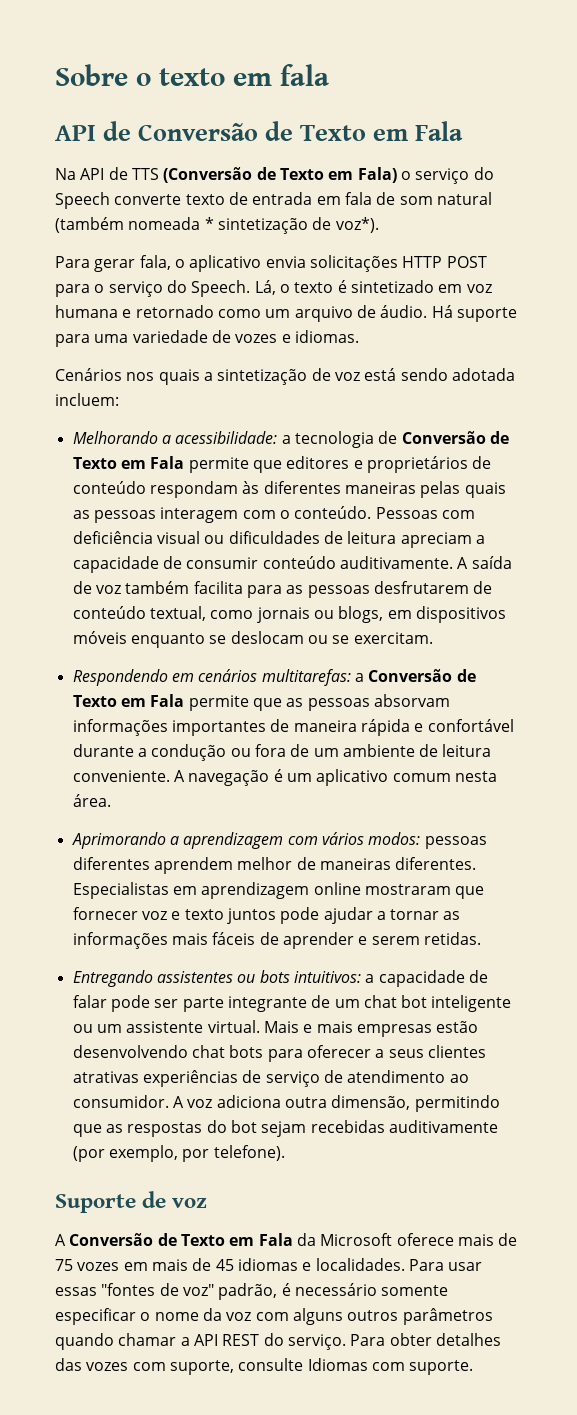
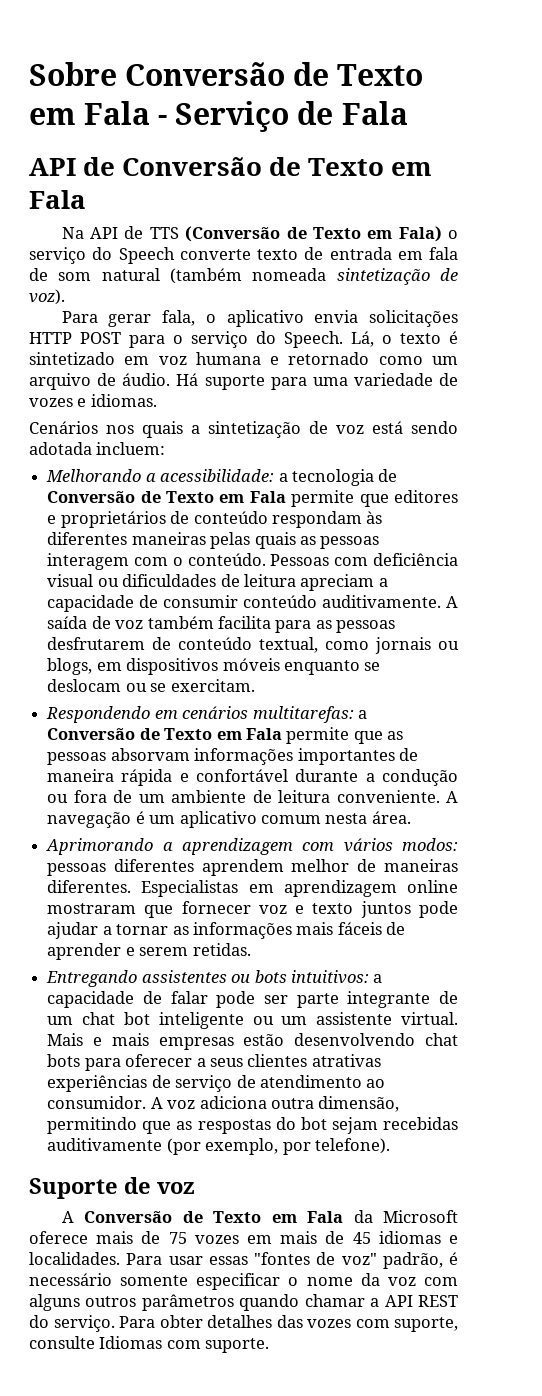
- Sobre o texto em fala
+ Sobre Conversão de Texto em Fala - Serviço de Fala
- Na API de TTS (Conversão de Texto em Fala) o serviço do Speech converte texto de entrada em fala de som natural (também nomeada * sintetização de voz*).
+ Na API de TTS (Conversão de Texto em Fala) o serviço do Speech converte texto de entrada em fala de som natural (também nomeada sintetização de voz).

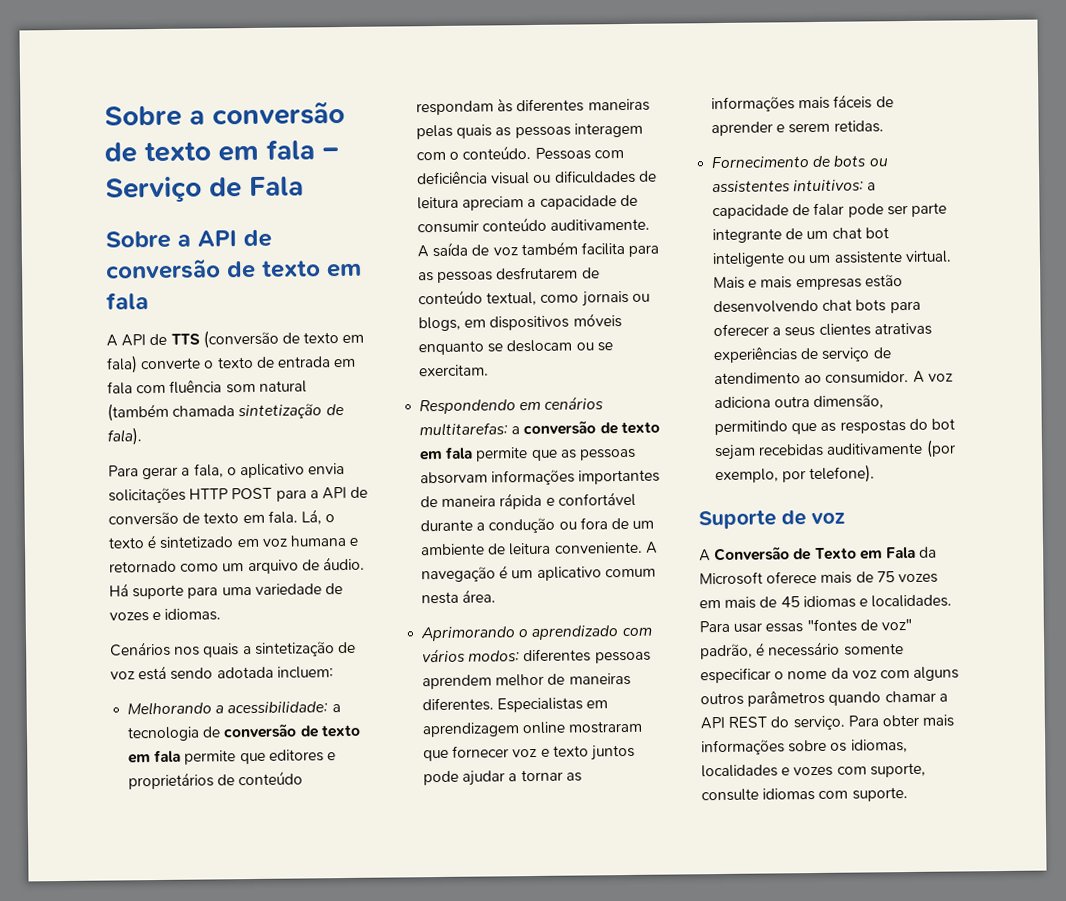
- Sobre Conversão de Texto em Fala - Serviço de Fala
- API de Conversão de Texto em Fala
- Na API de TTS (Conversão de Texto em Fala) o serviço do Speech converte texto de entrada em fala de som natural (também nomeada sintetização de voz).
+ Sobre a conversão de texto em fala – Serviço de Fala
+ Sobre a API de conversão de texto em fala
+ A API de TTS (conversão de texto em fala) converte o texto de entrada em fala com fluência som natural (também chamada sintetização de fala).
- Para gerar fala, o aplicativo envia solicitações HTTP POST para o serviço do Speech.
+ Para gerar a fala, o aplicativo envia solicitações HTTP POST para a API de conversão de texto em fala.
- Melhorando a acessibilidade: a tecnologia de Conversão de Texto em Fala permite que editores e proprietários de conteúdo respondam às diferentes maneiras pelas quais as pessoas interagem com o conteúdo.
+ Melhorando a acessibilidade: a tecnologia de conversão de texto em fala permite que editores e proprietários de conteúdo respondam às diferentes maneiras pelas quais as pessoas interagem com o conteúdo.
- Respondendo em cenários multitarefas: a Conversão de Texto em Fala permite que as pessoas absorvam informações importantes de maneira rápida e confortável durante a condução ou fora de um ambiente de leitura conveniente.
+ Respondendo em cenários multitarefas: a conversão de texto em fala permite que as pessoas absorvam informações importantes de maneira rápida e confortável durante a condução ou fora de um ambiente de leitura conveniente.
- Aprimorando a aprendizagem com vários modos: pessoas diferentes aprendem melhor de maneiras diferentes.
+ Aprimorando o aprendizado com vários modos: diferentes pessoas aprendem melhor de maneiras diferentes.
- Entregando assistentes ou bots intuitivos: a capacidade de falar pode ser parte integrante de um chat bot inteligente ou um assistente virtual.
+ Fornecimento de bots ou assistentes intuitivos: a capacidade de falar pode ser parte integrante de um chat bot inteligente ou um assistente virtual.
- Para obter detalhes das vozes com suporte, consulte Idiomas com suporte.
+ Para obter mais informações sobre os idiomas, localidades e vozes com suporte, consulte idiomas com suporte.

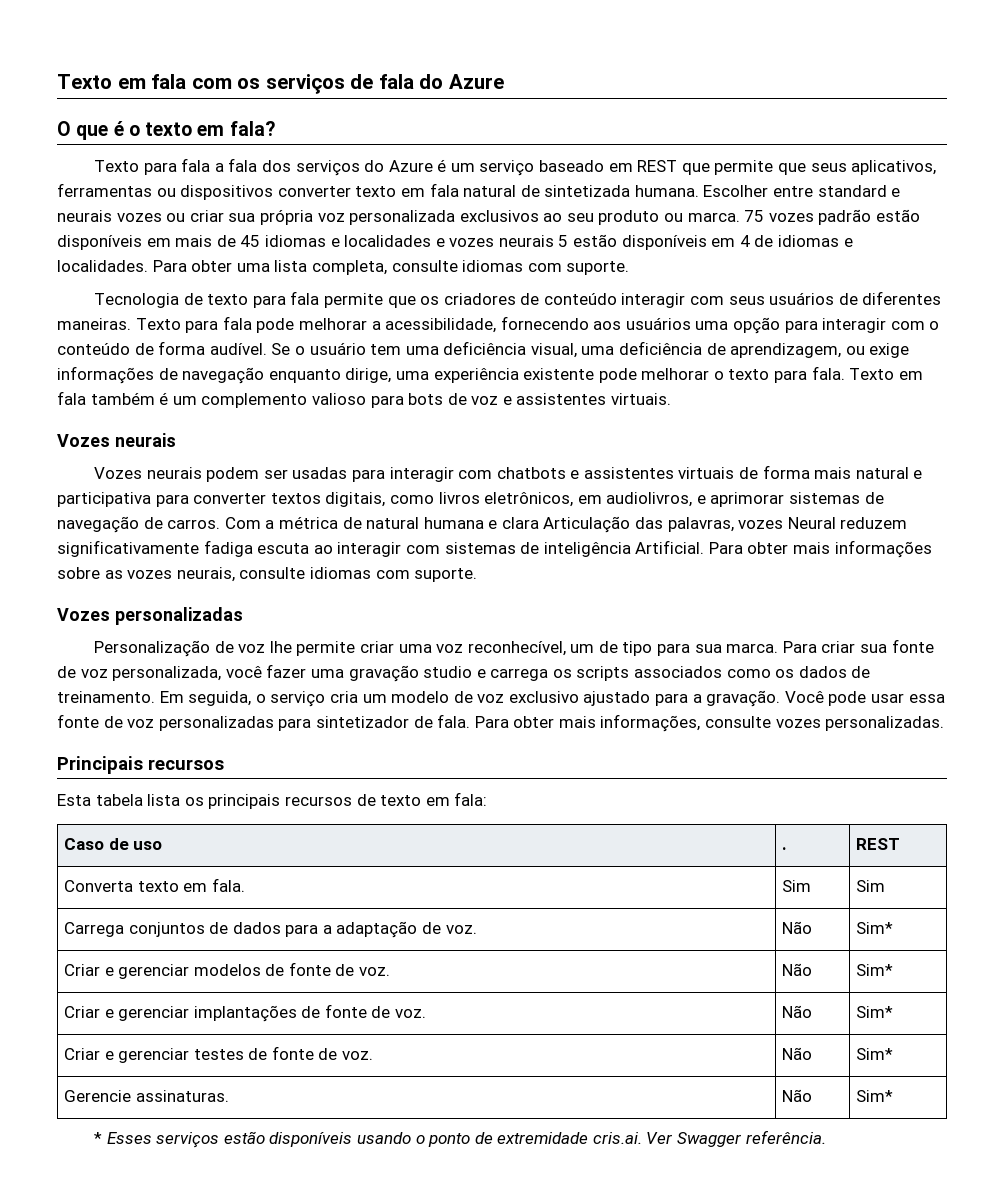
- Sobre a conversão de texto em fala – Serviço de Fala
- Sobre a API de conversão de texto em fala
- A API de TTS (conversão de texto em fala) converte o texto de entrada em fala com fluência som natural (também chamada sintetização de fala).
- Para gerar a fala, o aplicativo envia solicitações HTTP POST para a API de conversão de texto em fala. Lá, o texto é sintetizado em voz humana e retornado como um arquivo de áudio. Há suporte para uma variedade de vozes e idiomas.
- Cenários nos quais a sintetização de voz está sendo adotada incluem:
- Melhorando a acessibilidade: a tecnologia de conversão de texto em fala permite que editores e proprietários de conteúdo respondam às diferentes maneiras pelas quais as pessoas interagem com o conteúdo. Pessoas com deficiência visual ou dificuldades de leitura apreciam a capacidade de consumir conteúdo auditivamente. A saída de voz também facilita para as pessoas desfrutarem de conteúdo textual, como jornais ou blogs, em dispositivos móveis enquanto se deslocam ou se exercitam.
- Respondendo em cenários multitarefas: a conversão de texto em fala permite que as pessoas absorvam informações importantes de maneira rápida e confortável durante a condução ou fora de um ambiente de leitura conveniente. A navegação é um aplicativo comum nesta área.
- Aprimorando o aprendizado com vários modos: diferentes pessoas aprendem melhor de maneiras diferentes. Especialistas em aprendizagem online mostraram que fornecer voz e texto juntos pode ajudar a tornar as informações mais fáceis de aprender e serem retidas.
- Fornecimento de bots ou assistentes intuitivos: a capacidade de falar pode ser parte integrante de um chat bot inteligente ou um assistente virtual. Mais e mais empresas estão desenvolvendo chat bots para oferecer a seus clientes atrativas experiências de serviço de atendimento ao consumidor. A voz adiciona outra dimensão, permitindo que as respostas do bot sejam recebidas auditivamente (por exemplo, por telefone).
- Suporte de voz
- A Conversão de Texto em Fala da Microsoft oferece mais de 75 vozes em mais de 45 idiomas e localidades. Para usar essas "fontes de voz" padrão, é necessário somente especificar o nome da voz com alguns outros parâmetros quando chamar a API REST do serviço.
+ Texto em fala com os serviços de fala do Azure
+ O que é o texto em fala?
+ Texto para fala a fala dos serviços do Azure é um serviço baseado em REST que permite que seus aplicativos, ferramentas ou dispositivos converter texto em fala natural de sintetizada humana. Escolher entre standard e neurais vozes ou criar sua própria voz personalizada exclusivos ao seu produto ou marca. 75 vozes padrão estão disponíveis em mais de 45 idiomas e localidades e vozes neurais 5 estão disponíveis em 4 de idiomas e localidades. Para obter uma lista completa, consulte idiomas com suporte.
+ Tecnologia de texto para fala permite que os criadores de conteúdo interagir com seus usuários de diferentes maneiras. Texto para fala pode melhorar a acessibilidade, fornecendo aos usuários uma opção para interagir com o conteúdo de forma audível. Se o usuário tem uma deficiência visual, uma deficiência de aprendizagem, ou exige informações de navegação enquanto dirige, uma experiência existente pode melhorar o texto para fala. Texto em fala também é um complemento valioso para bots de voz e assistentes virtuais.
+ Vozes neurais
+ Vozes neurais podem ser usadas para interagir com chatbots e assistentes virtuais de forma mais natural e participativa para converter textos digitais, como livros eletrônicos, em audiolivros, e aprimorar sistemas de navegação de carros. Com a métrica de natural humana e clara Articulação das palavras, vozes Neural reduzem significativamente fadiga escuta ao interagir com sistemas de inteligência Artificial.
- Para obter mais informações sobre os idiomas, localidades e vozes com suporte, consulte idiomas com suporte.
+ Para obter mais informações sobre as vozes neurais, consulte idiomas com suporte.
+ Vozes personalizadas
+ Personalização de voz lhe permite criar uma voz reconhecível, um de tipo para sua marca. Para criar sua fonte de voz personalizada, você fazer uma gravação studio e carrega os scripts associados como os dados de treinamento. Em seguida, o serviço cria um modelo de voz exclusivo ajustado para a gravação. Você pode usar essa fonte de voz personalizadas para sintetizador de fala. Para obter mais informações, consulte vozes personalizadas.
+ Principais recursos
+ Esta tabela lista os principais recursos de texto em fala:
+ Caso de uso | . | REST
+ Converta texto em fala. | Sim | Sim
+ Carrega conjuntos de dados para a adaptação de voz. | Não | Sim*
+ Criar e gerenciar modelos de fonte de voz. | Não | Sim*
+ Criar e gerenciar implantações de fonte de voz. | Não | Sim*
+ Criar e gerenciar testes de fonte de voz. | Não | Sim*
+ Gerencie assinaturas. | Não | Sim*
+ * Esses serviços estão disponíveis usando o ponto de extremidade cris.ai. Ver Swagger referência.

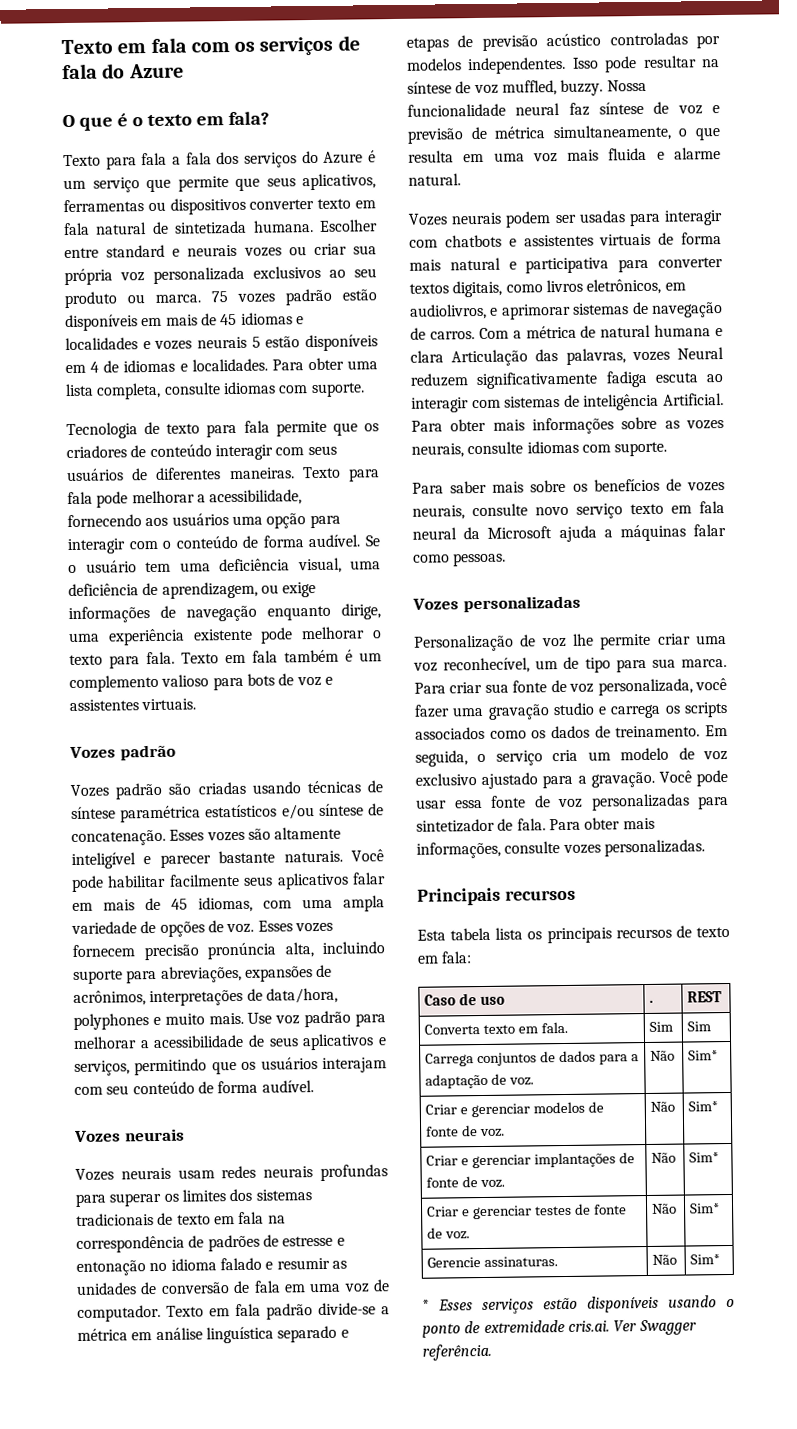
- Texto para fala a fala dos serviços do Azure é um serviço baseado em REST que permite que seus aplicativos, ferramentas ou dispositivos converter texto em fala natural de sintetizada humana.
+ Texto para fala a fala dos serviços do Azure é um serviço que permite que seus aplicativos, ferramentas ou dispositivos converter texto em fala natural de sintetizada humana.
  Texto em fala também é um complemento valioso para bots de voz e assistentes virtuais.
+ Vozes padrão
+ Vozes padrão são criadas usando técnicas de síntese paramétrica estatísticos e/ou síntese de concatenação. Esses vozes são altamente inteligível e parecer bastante naturais. Você pode habilitar facilmente seus aplicativos falar em mais de 45 idiomas, com uma ampla variedade de opções de voz. Esses vozes fornecem precisão pronúncia alta, incluindo suporte para abreviações, expansões de acrônimos, interpretações de data/hora, polyphones e muito mais. Use voz padrão para melhorar a acessibilidade de seus aplicativos e serviços, permitindo que os usuários interajam com seu conteúdo de forma audível.
  Vozes neurais
+ Vozes neurais usam redes neurais profundas para superar os limites dos sistemas tradicionais de texto em fala na correspondência de padrões de estresse e entonação no idioma falado e resumir as unidades de conversão de fala em uma voz de computador. Texto em fala padrão divide-se a métrica em análise linguística separado e etapas de previsão acústico controladas por modelos independentes. Isso pode resultar na síntese de voz muffled, buzzy. Nossa funcionalidade neural faz síntese de voz e previsão de métrica simultaneamente, o que resulta em uma voz mais fluida e alarme natural.
+ Para saber mais sobre os benefícios de vozes neurais, consulte novo serviço texto em fala neural da Microsoft ajuda a máquinas falar como pessoas.

